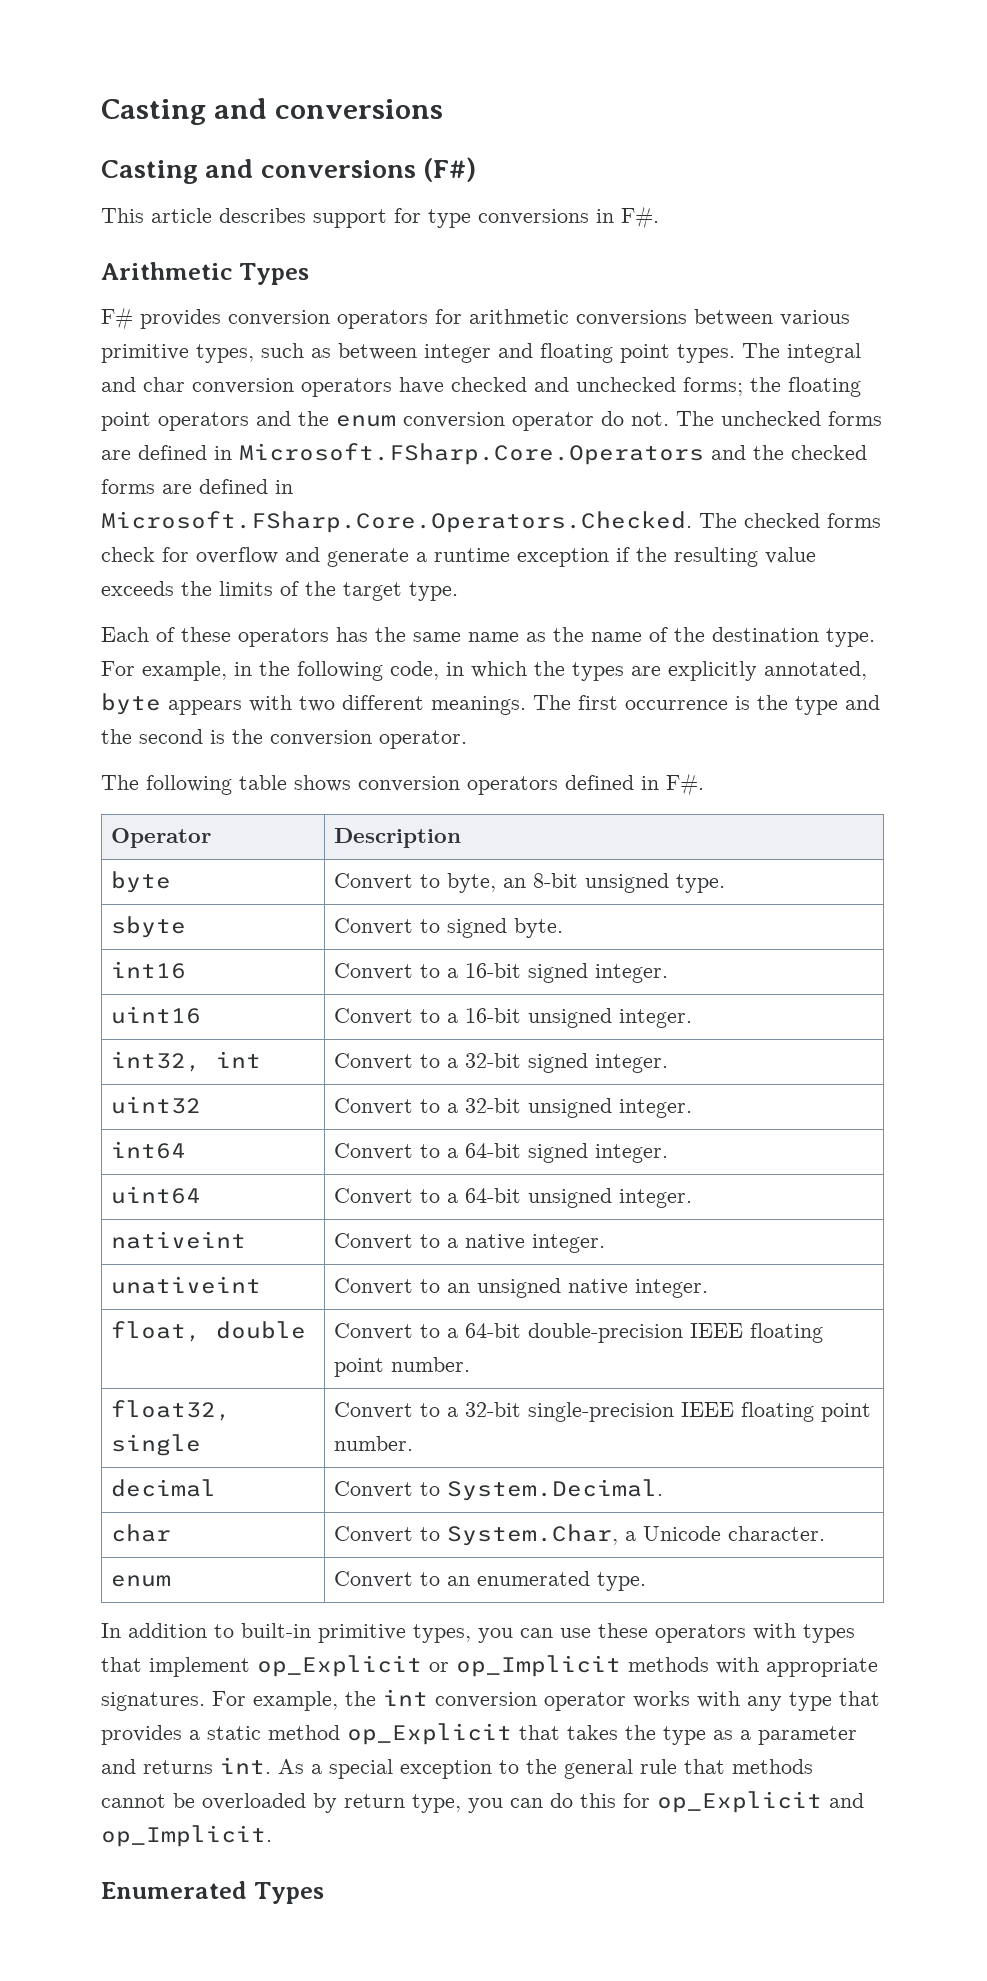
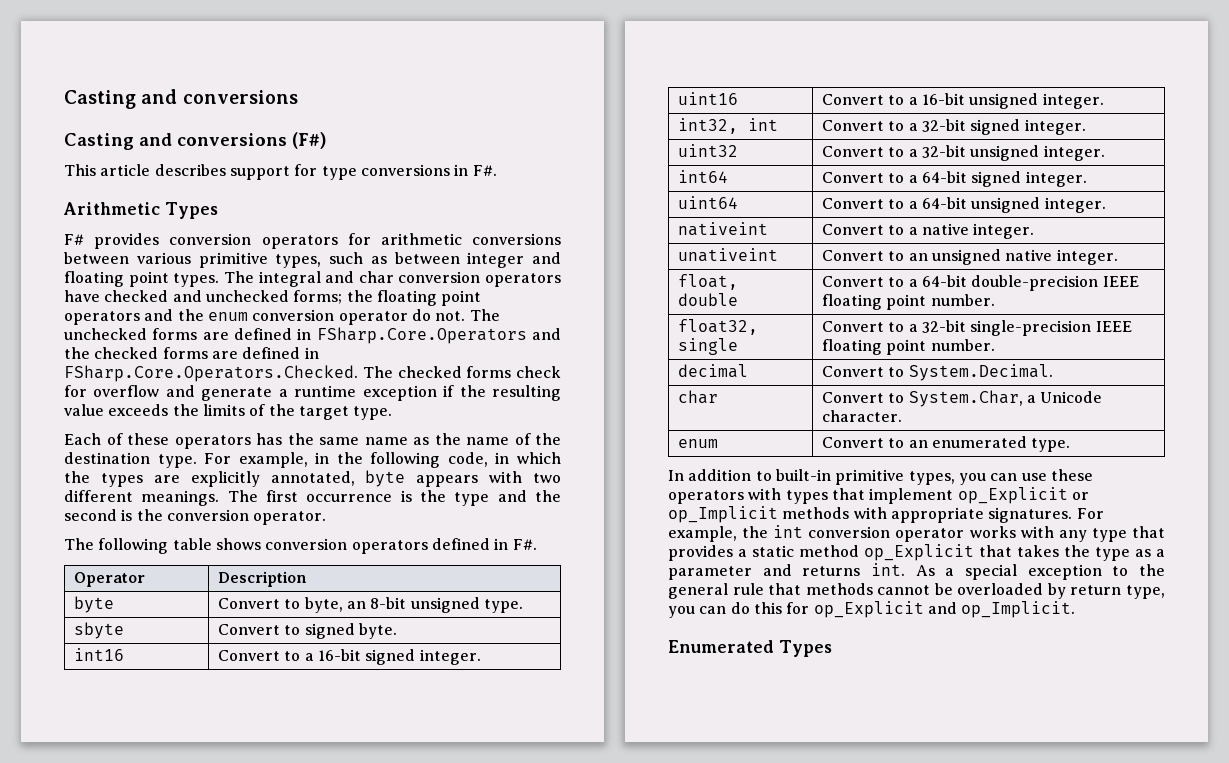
- The unchecked forms are defined in Microsoft.FSharp.Core.Operators and the checked forms are defined in Microsoft.FSharp.Core.Operators.Checked. The checked forms check for overflow and generate a runtime exception if the resulting value exceeds the limits of the target type.
+ The unchecked forms are defined in FSharp.Core.Operators and the checked forms are defined in FSharp.Core.Operators.Checked. The checked forms check for overflow and generate a runtime exception if the resulting value exceeds the limits of the target type.

